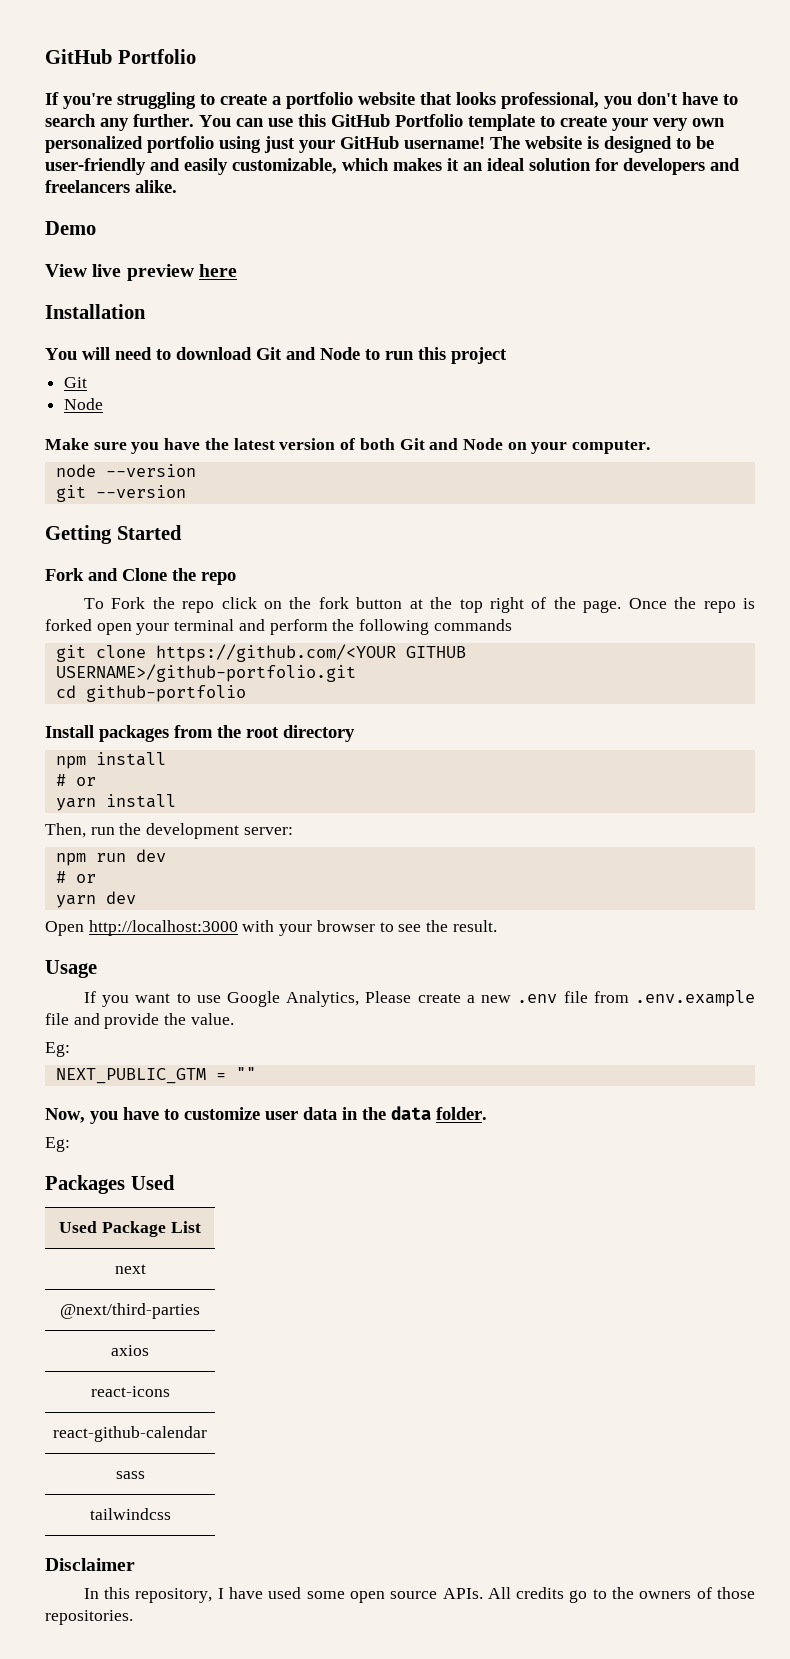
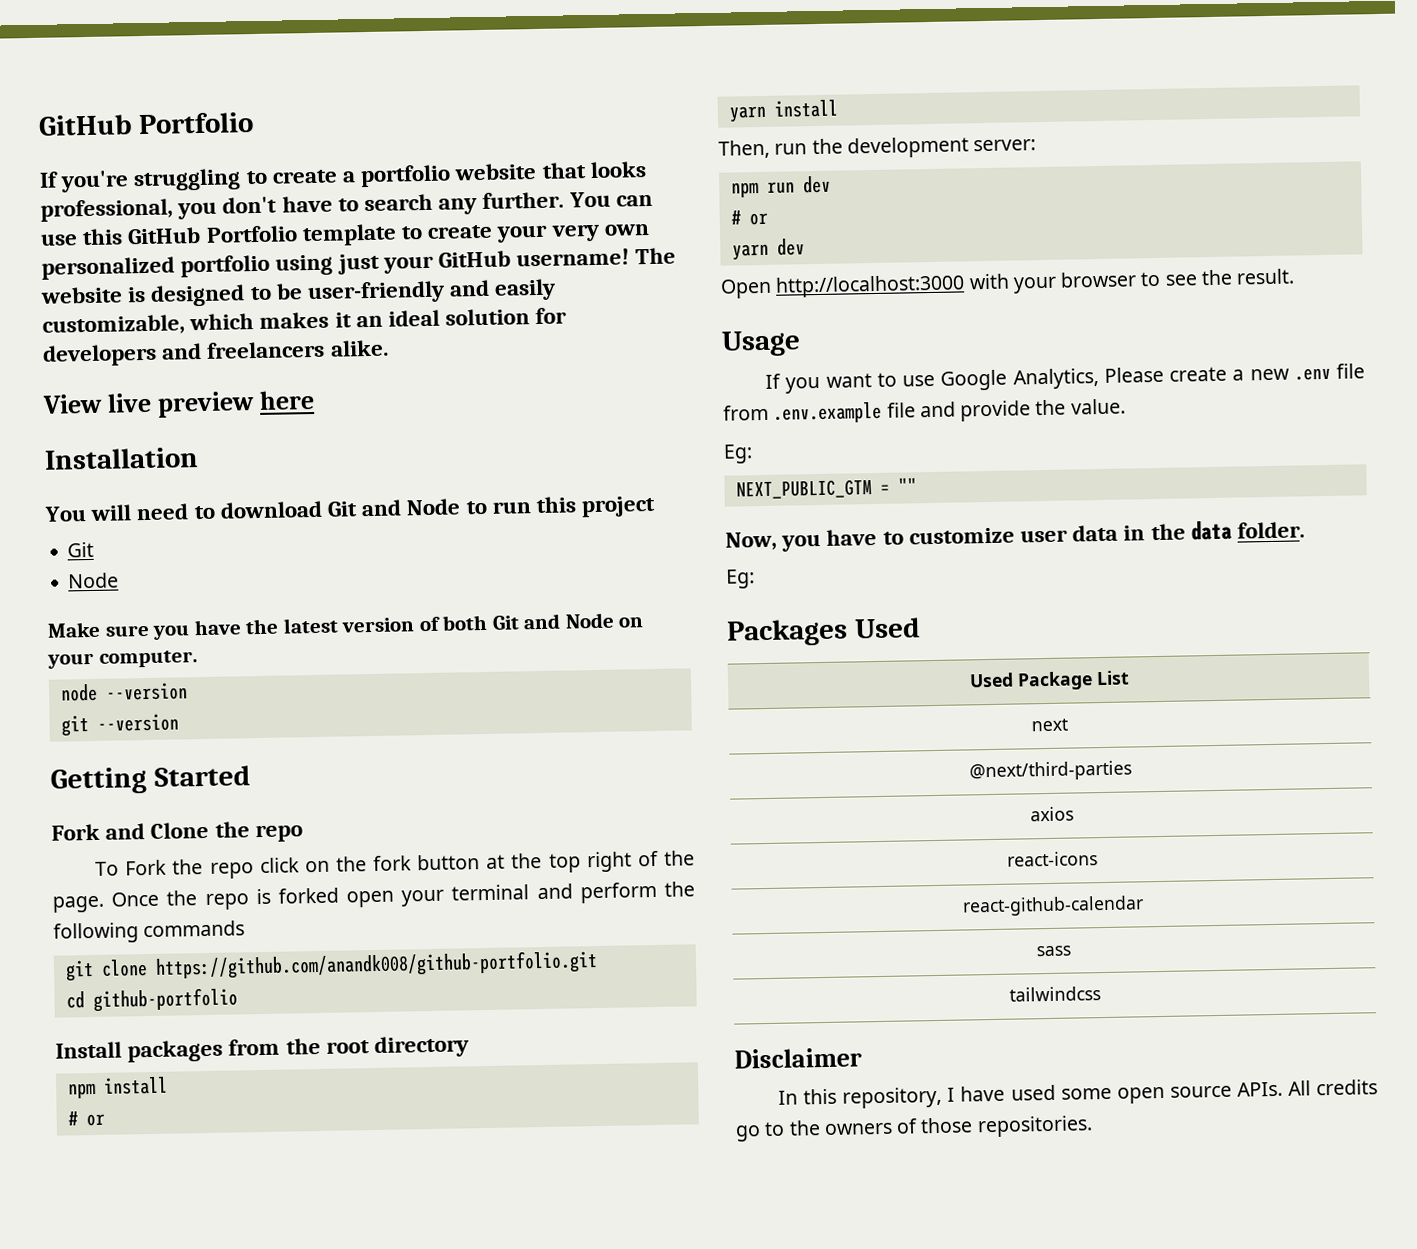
- Demo
- git clone https://github.com/<YOUR GITHUB USERNAME>/github-portfolio.git
+ git clone https://github.com/anandk008/github-portfolio.git

